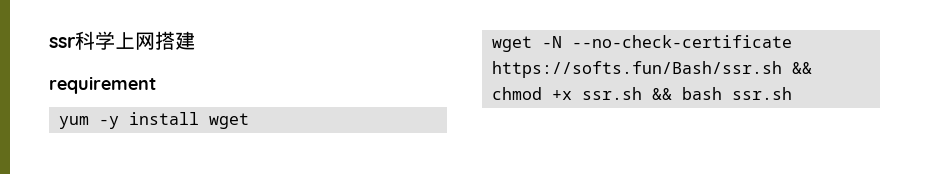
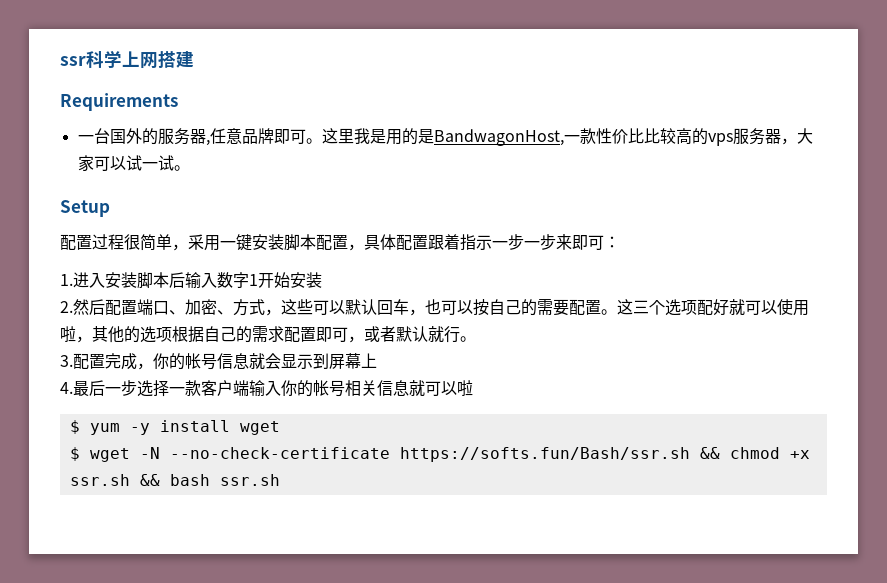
- requirement
- yum -y install wget
+ Requirements
+ 一台国外的服务器,任意品牌即可。这里我是用的是BandwagonHost,一款性价比比较高的vps服务器，大家可以试一试。
+ Setup
+ 配置过程很简单，采用一键安装脚本配置，具体配置跟着指示一步一步来即可：
+ 1.进入安装脚本后输入数字1开始安装
+ 2.然后配置端口、加密、方式，这些可以默认回车，也可以按自己的需要配置。这三个选项配好就可以使用啦，其他的选项根据自己的需求配置即可，或者默认就行。
+ 3.配置完成，你的帐号信息就会显示到屏幕上
+ 4.最后一步选择一款客户端输入你的帐号相关信息就可以啦
+ $ yum -y install wget
- wget -N --no-check-certificate https://softs.fun/Bash/ssr.sh && chmod +x ssr.sh && bash ssr.sh
+ $ wget -N --no-check-certificate https://softs.fun/Bash/ssr.sh && chmod +x ssr.sh && bash ssr.sh

